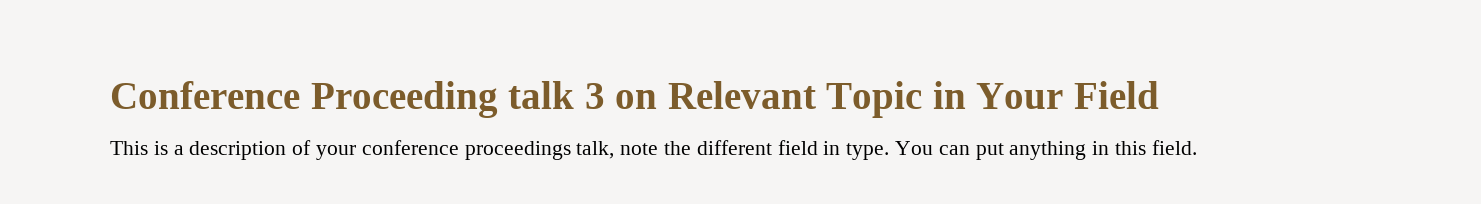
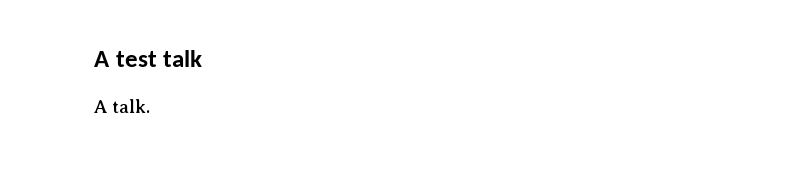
- Conference Proceeding talk 3 on Relevant Topic in Your Field
- This is a description of your conference proceedings talk, note the different field in type. You can put anything in this field.
+ A test talk
+ A talk.

